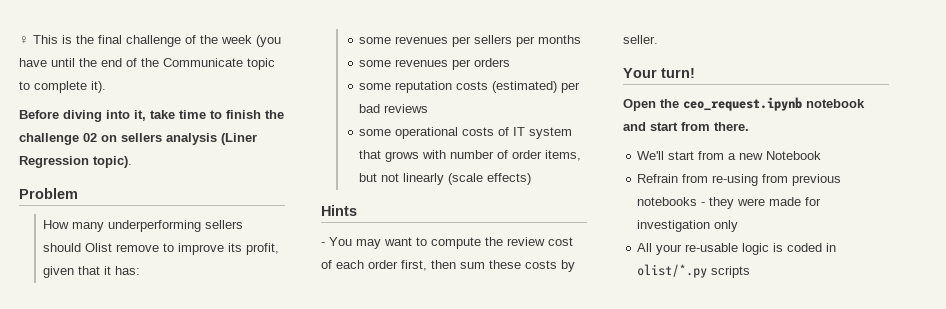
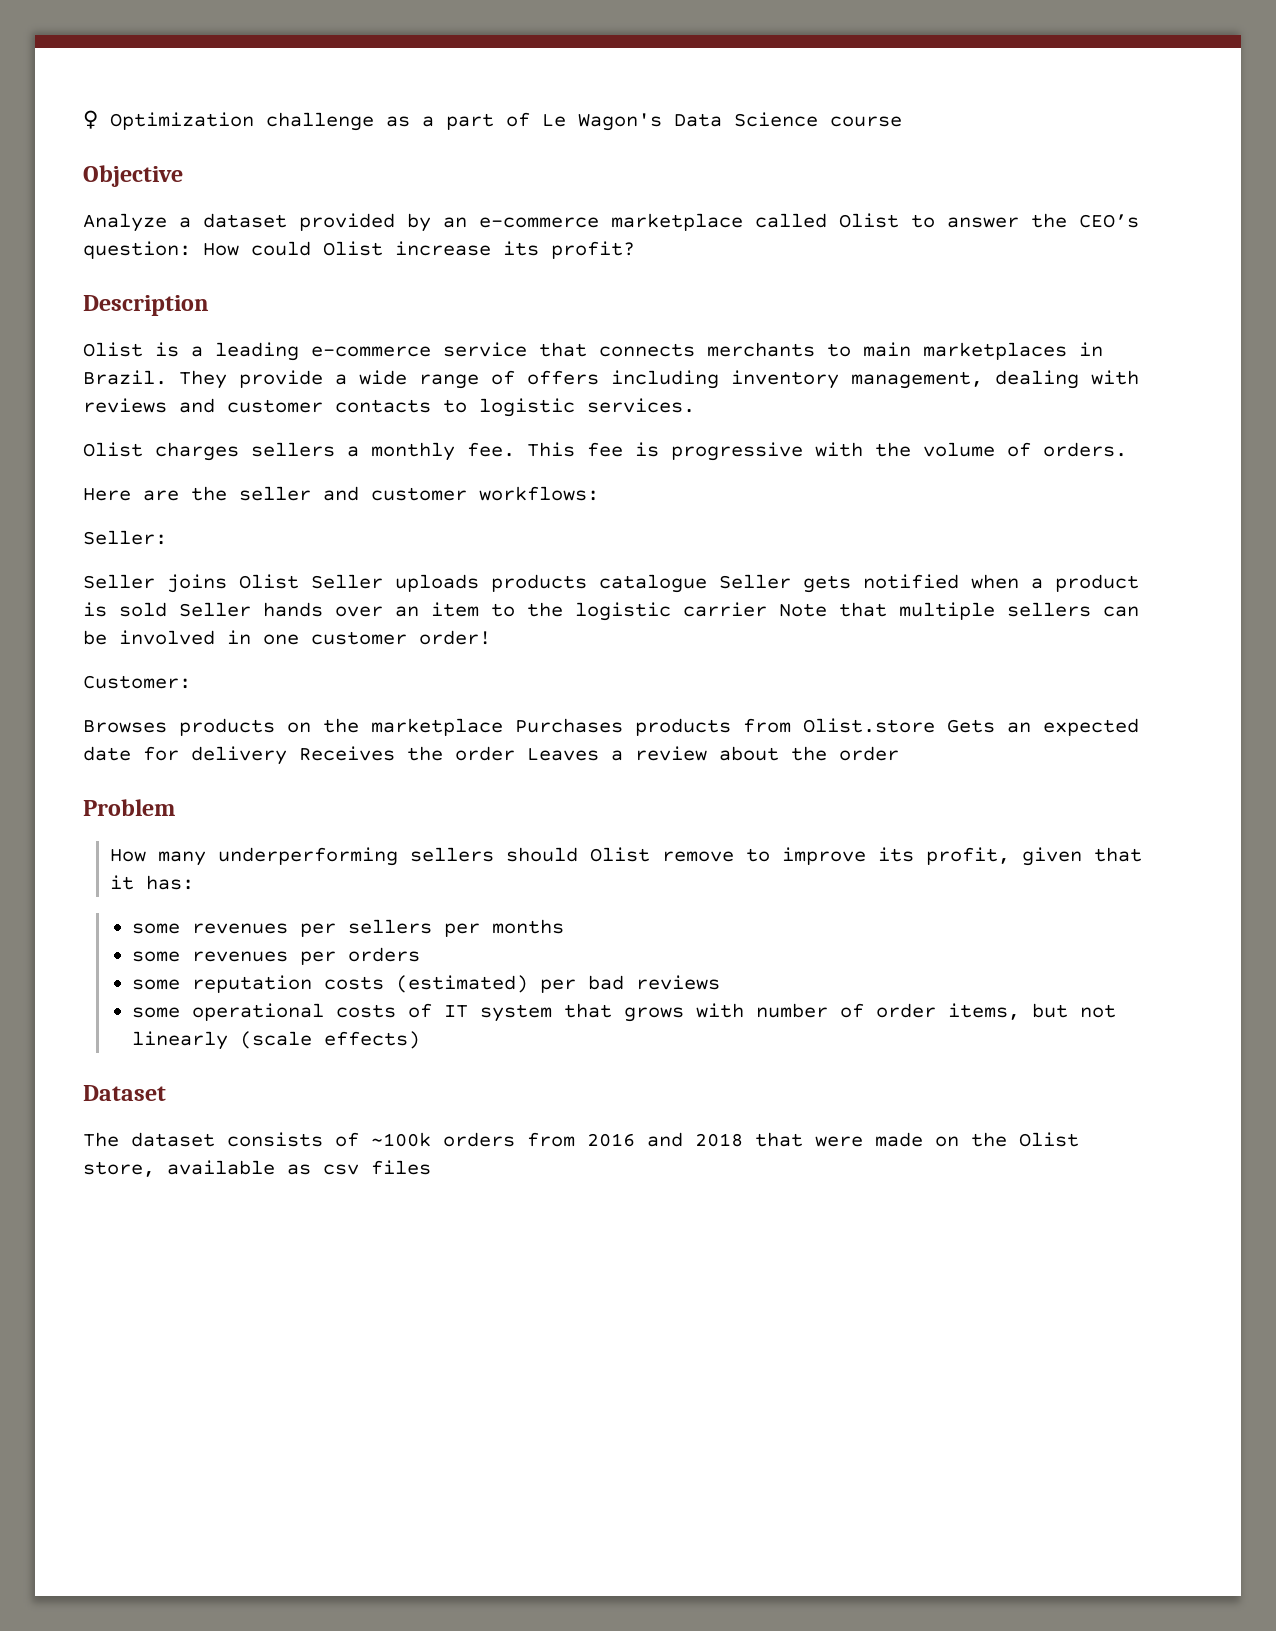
- ♀ This is the final challenge of the week (you have until the end of the Communicate topic to complete it).
- Before diving into it, take time to finish the challenge 02 on sellers analysis (Liner Regression topic).
+ ♀ Optimization challenge as a part of Le Wagon's Data Science course
+ Objective
+ Analyze a dataset provided by an e-commerce marketplace called Olist to answer the CEO’s question: How could Olist increase its profit?
+ Description
+ Olist is a leading e-commerce service that connects merchants to main marketplaces in Brazil. They provide a wide range of offers including inventory management, dealing with reviews and customer contacts to logistic services.
+ Olist charges sellers a monthly fee. This fee is progressive with the volume of orders.
+ Here are the seller and customer workflows:
+ Seller:
+ Seller joins Olist Seller uploads products catalogue Seller gets notified when a product is sold Seller hands over an item to the logistic carrier Note that multiple sellers can be involved in one customer order!
+ Customer:
+ Browses products on the marketplace Purchases products from Olist.store Gets an expected date for delivery Receives the order Leaves a review about the order
- Hints
- - You may want to compute the review cost of each order first, then sum these costs by seller.
- Your turn!
- Open the ceo_request.ipynb notebook and start from there.
- We'll start from a new Notebook
- Refrain from re-using from previous notebooks - they were made for investigation only
- All your re-usable logic is coded in olist/*.py scripts
+ Dataset
+ The dataset consists of ~100k orders from 2016 and 2018 that were made on the Olist store, available as csv files

